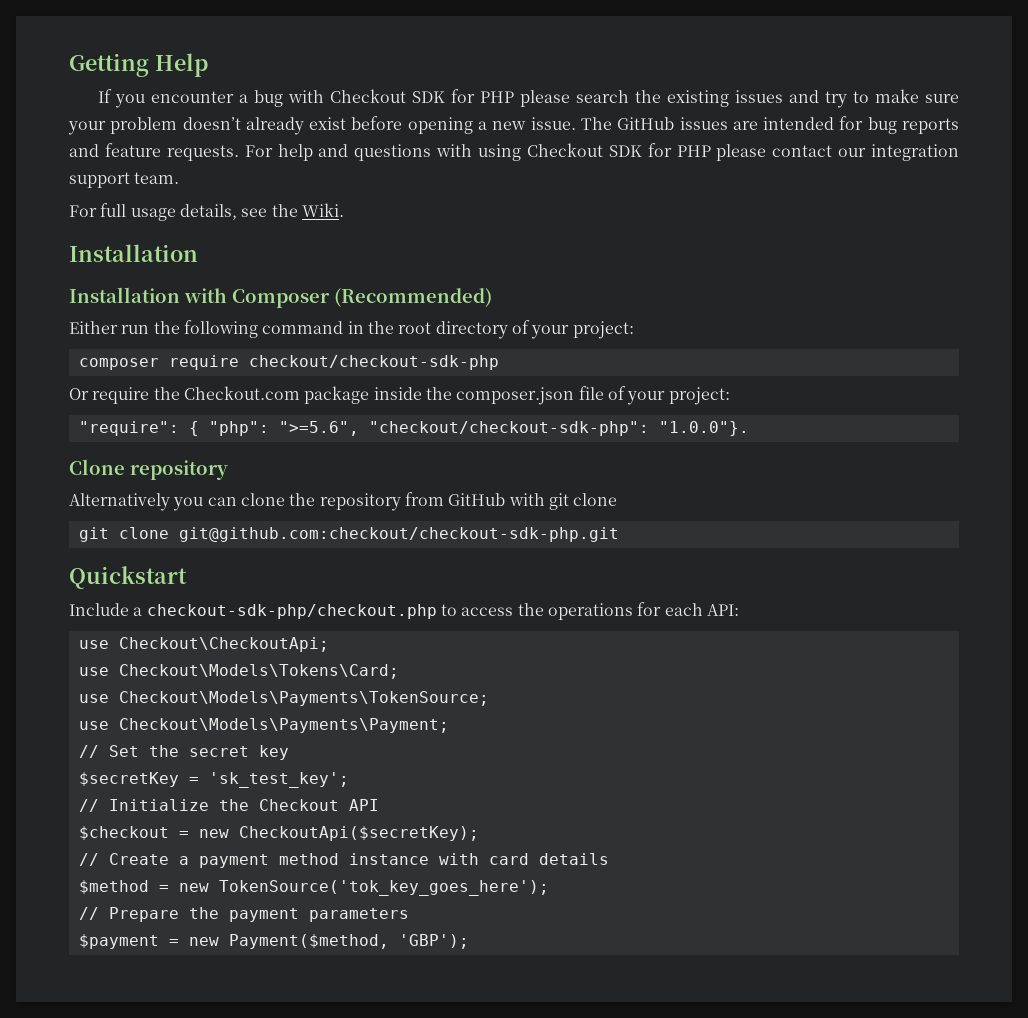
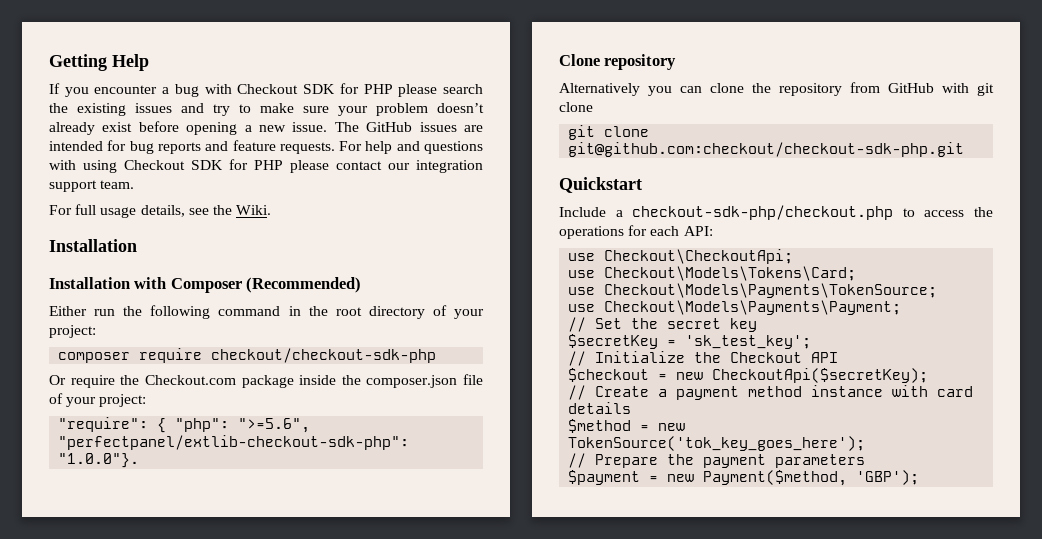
- "require": { "php": ">=5.6", "checkout/checkout-sdk-php": "1.0.0"}.
+ "require": { "php": ">=5.6", "perfectpanel/extlib-checkout-sdk-php": "1.0.0"}.

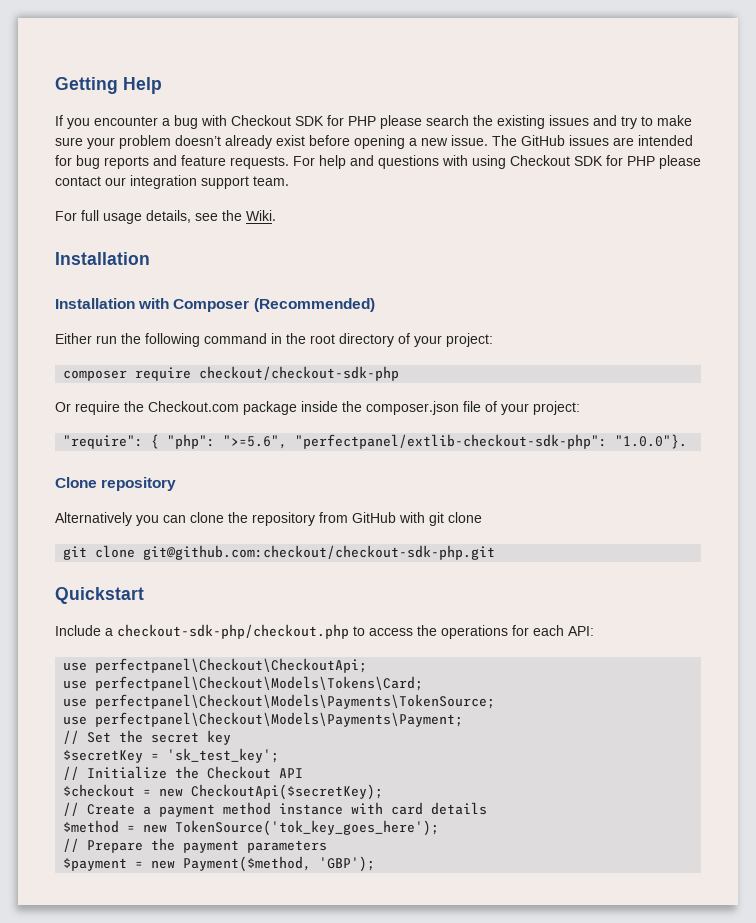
- use Checkout\CheckoutApi;
- use Checkout\Models\Tokens\Card;
- use Checkout\Models\Payments\TokenSource;
- use Checkout\Models\Payments\Payment;
+ use perfectpanel\Checkout\CheckoutApi;
+ use perfectpanel\Checkout\Models\Tokens\Card;
+ use perfectpanel\Checkout\Models\Payments\TokenSource;
+ use perfectpanel\Checkout\Models\Payments\Payment;

